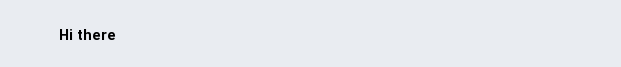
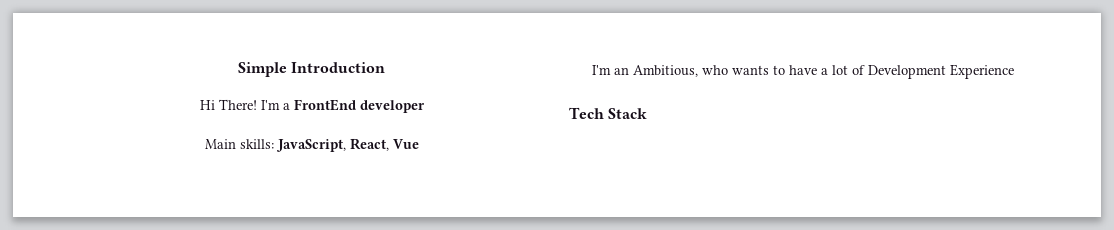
- Hi there
+ Simple Introduction
+ Hi There! I'm a FrontEnd developer
+ Main skills: JavaScript, React, Vue
+ I'm an Ambitious, who wants to have a lot of Development Experience
+ Tech Stack

